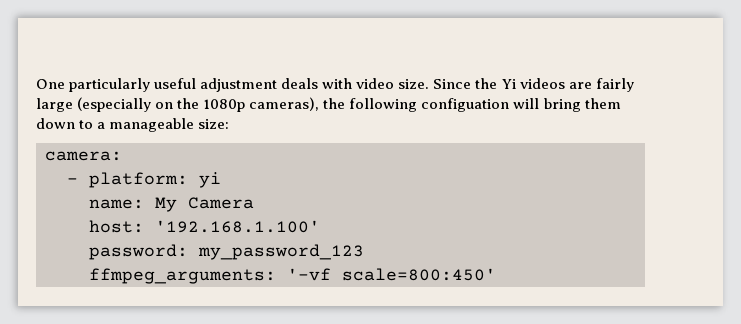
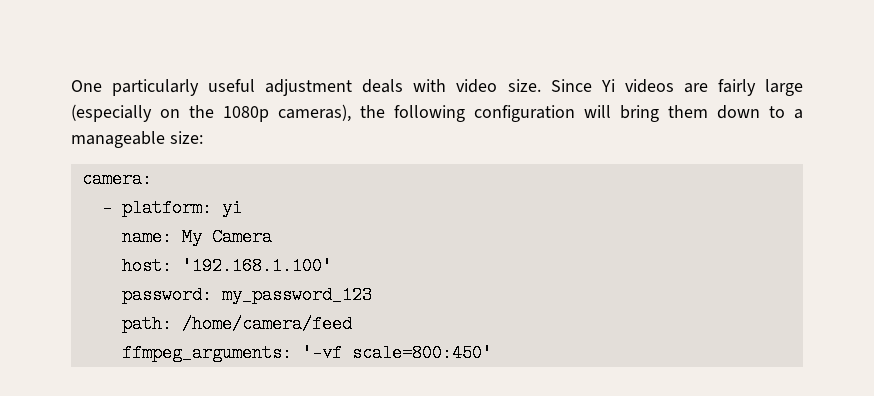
- Since the Yi videos are fairly large (especially on the 1080p cameras), the following configuation will bring them down to a manageable size:
+ Since Yi videos are fairly large (especially on the 1080p cameras), the following configuration will bring them down to a manageable size:
+ path: /home/camera/feed

